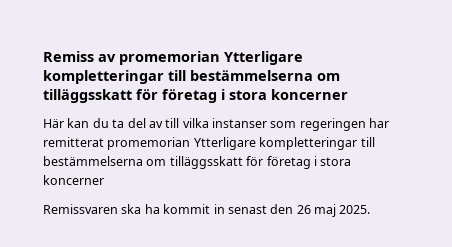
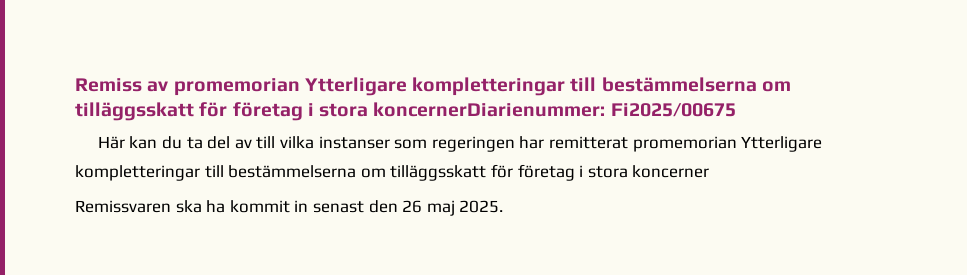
- Remiss av promemorian Ytterligare kompletteringar till bestämmelserna om tilläggsskatt för företag i stora koncerner
+ Remiss av promemorian Ytterligare kompletteringar till bestämmelserna om tilläggsskatt för företag i stora koncernerDiarienummer: Fi2025/00675

